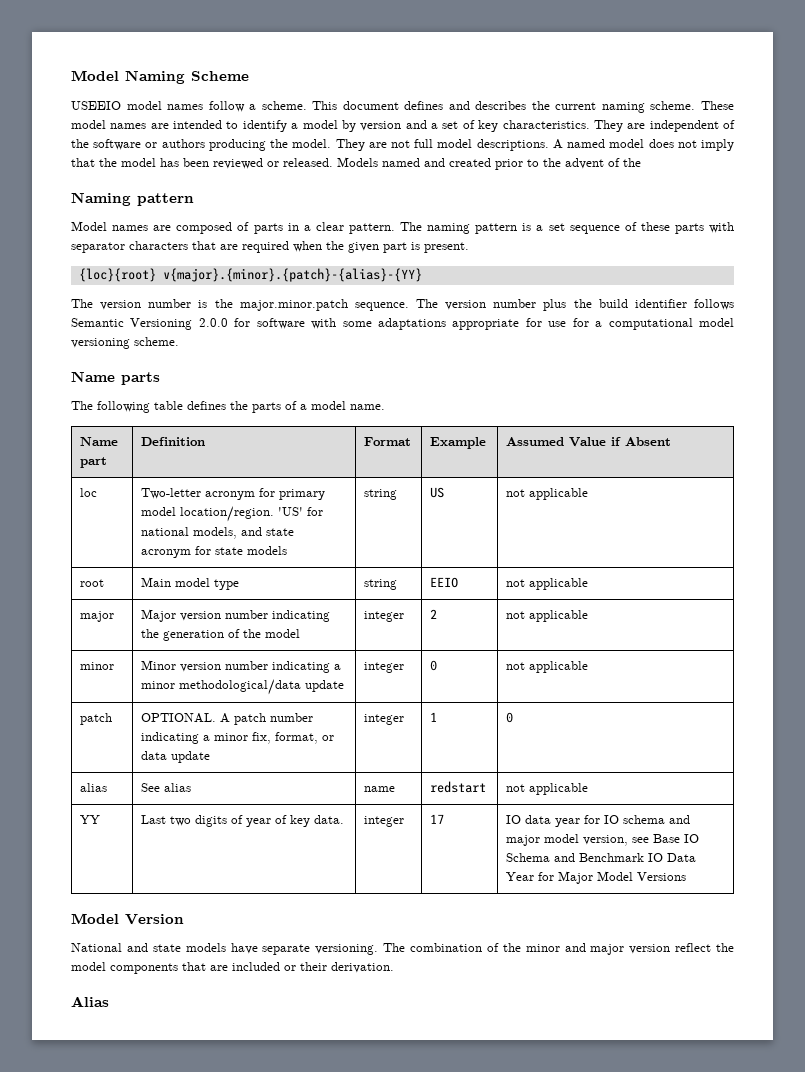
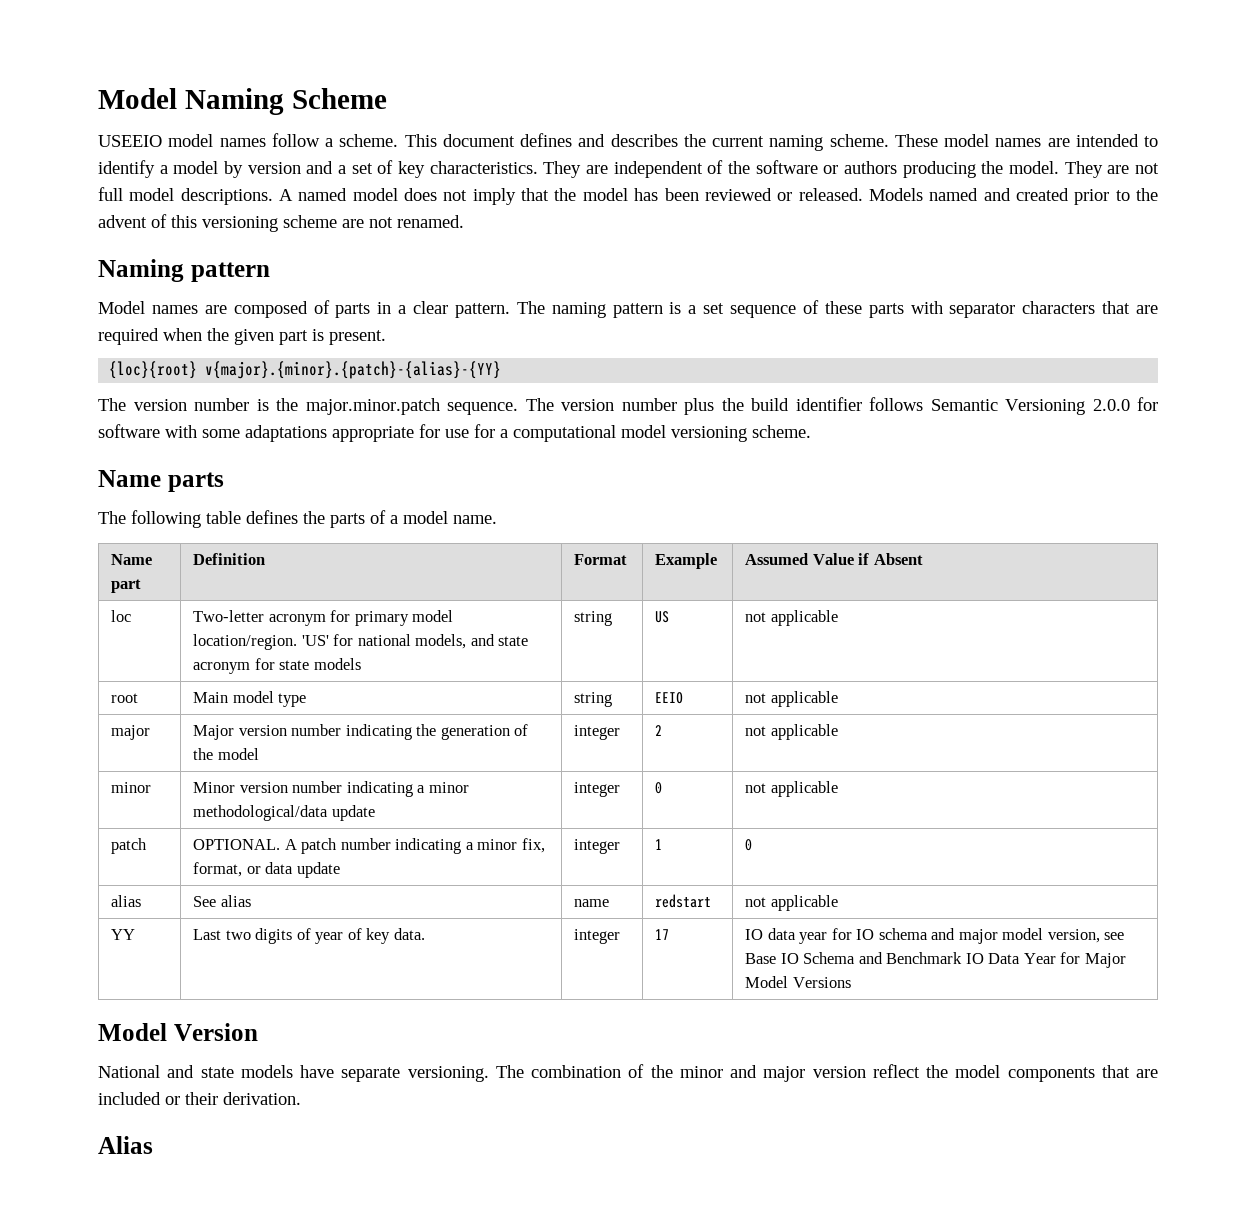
- Models named and created prior to the advent of the
+ Models named and created prior to the advent of this versioning scheme are not renamed.

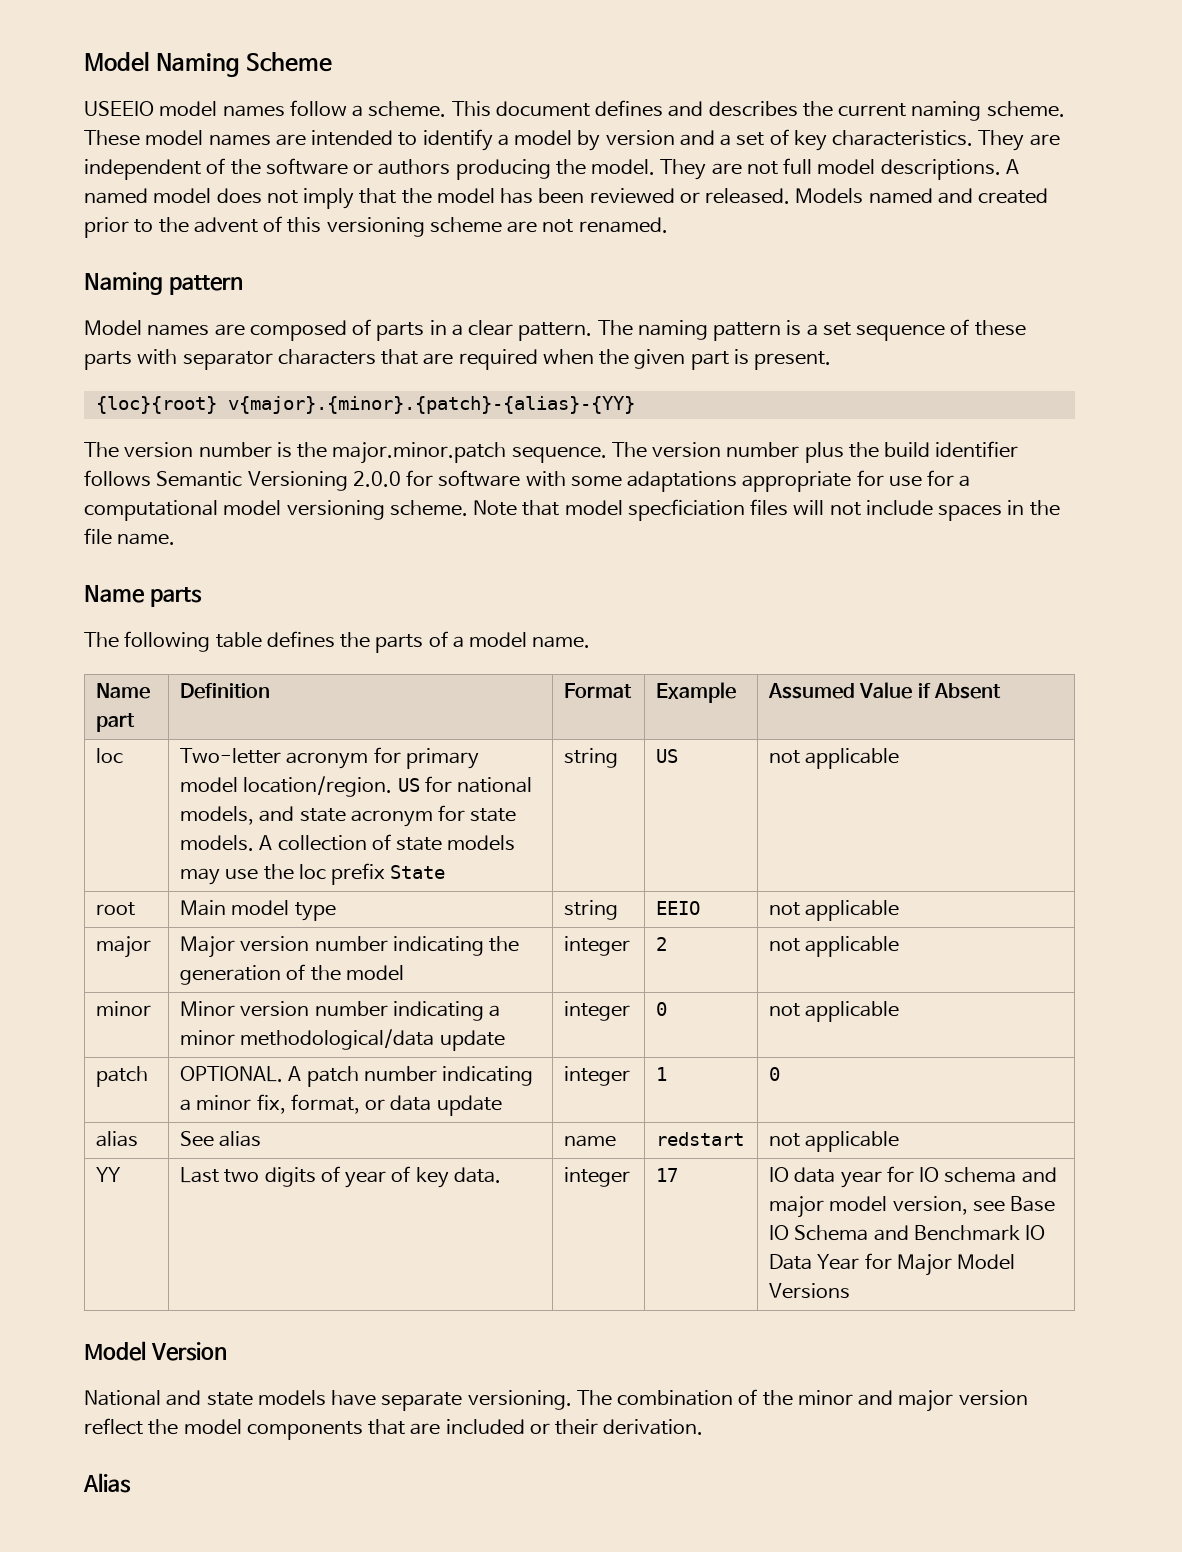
+ Note that model specficiation files will not include spaces in the file name.
- loc | Two-letter acronym for primary model location/region. 'US' for national models, and state acronym for state models | string | US | not applicable
+ loc | Two-letter acronym for primary model location/region. US for national models, and state acronym for state models. A collection of state models may use the loc prefix State | string | US | not applicable

